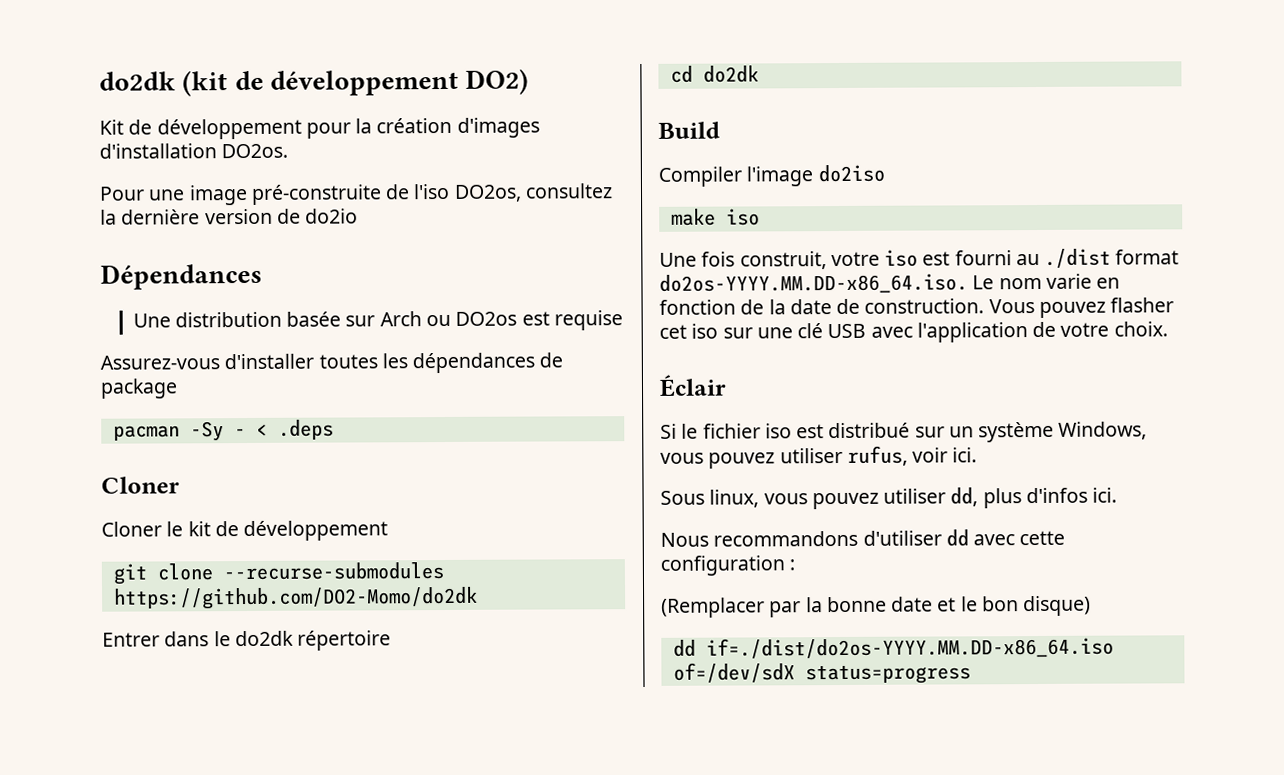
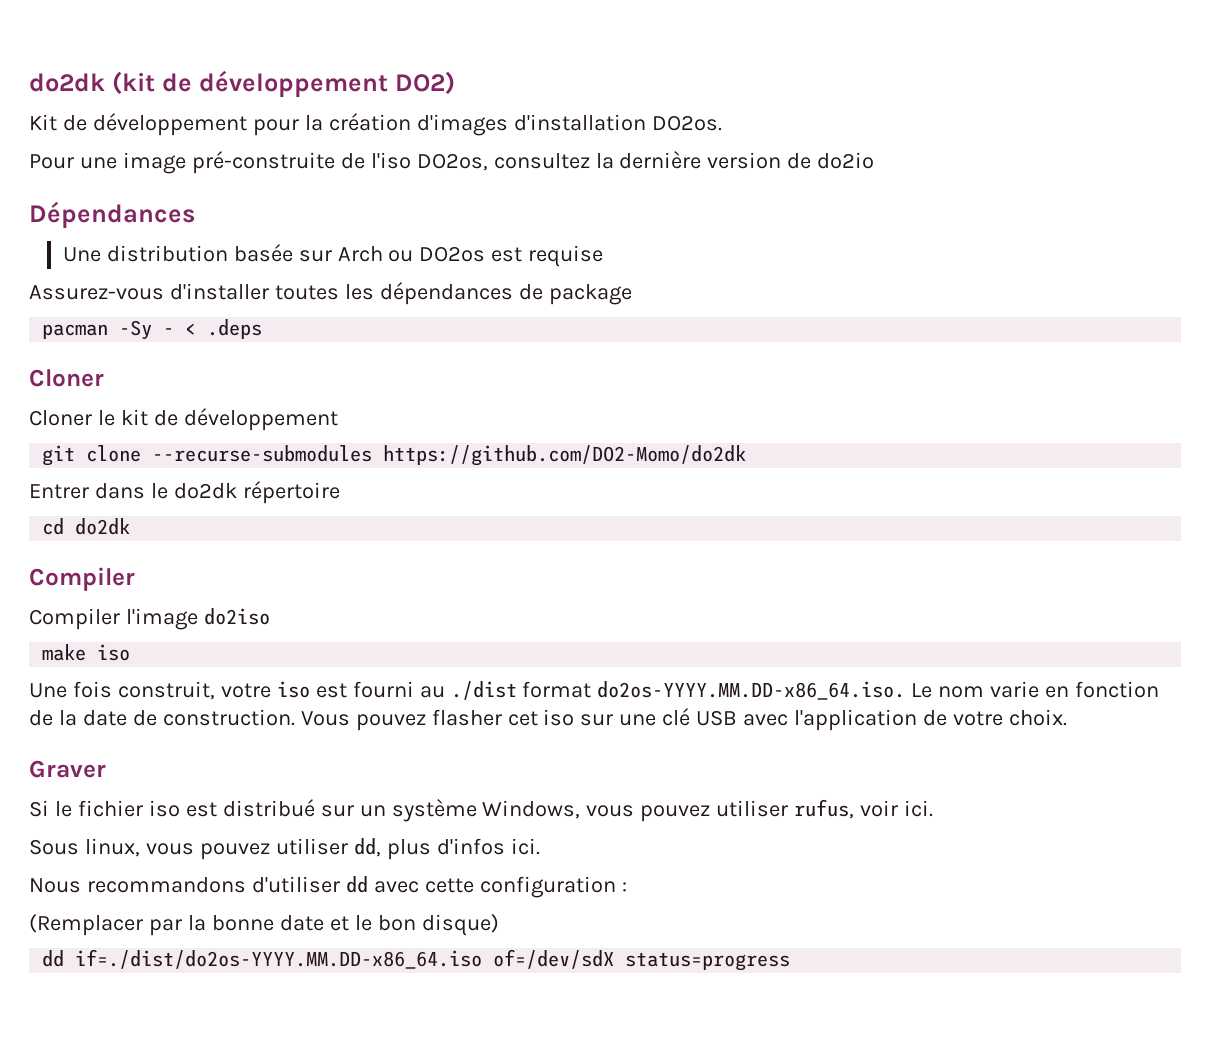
  cd do2dk
- Build
+ Compiler
- Éclair
+ Graver

